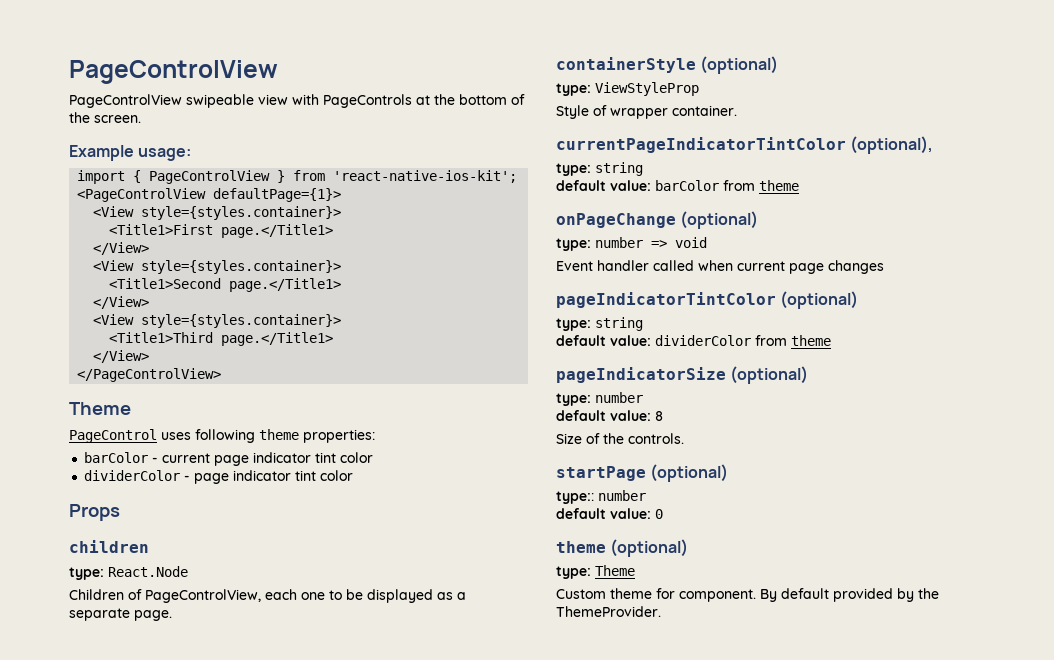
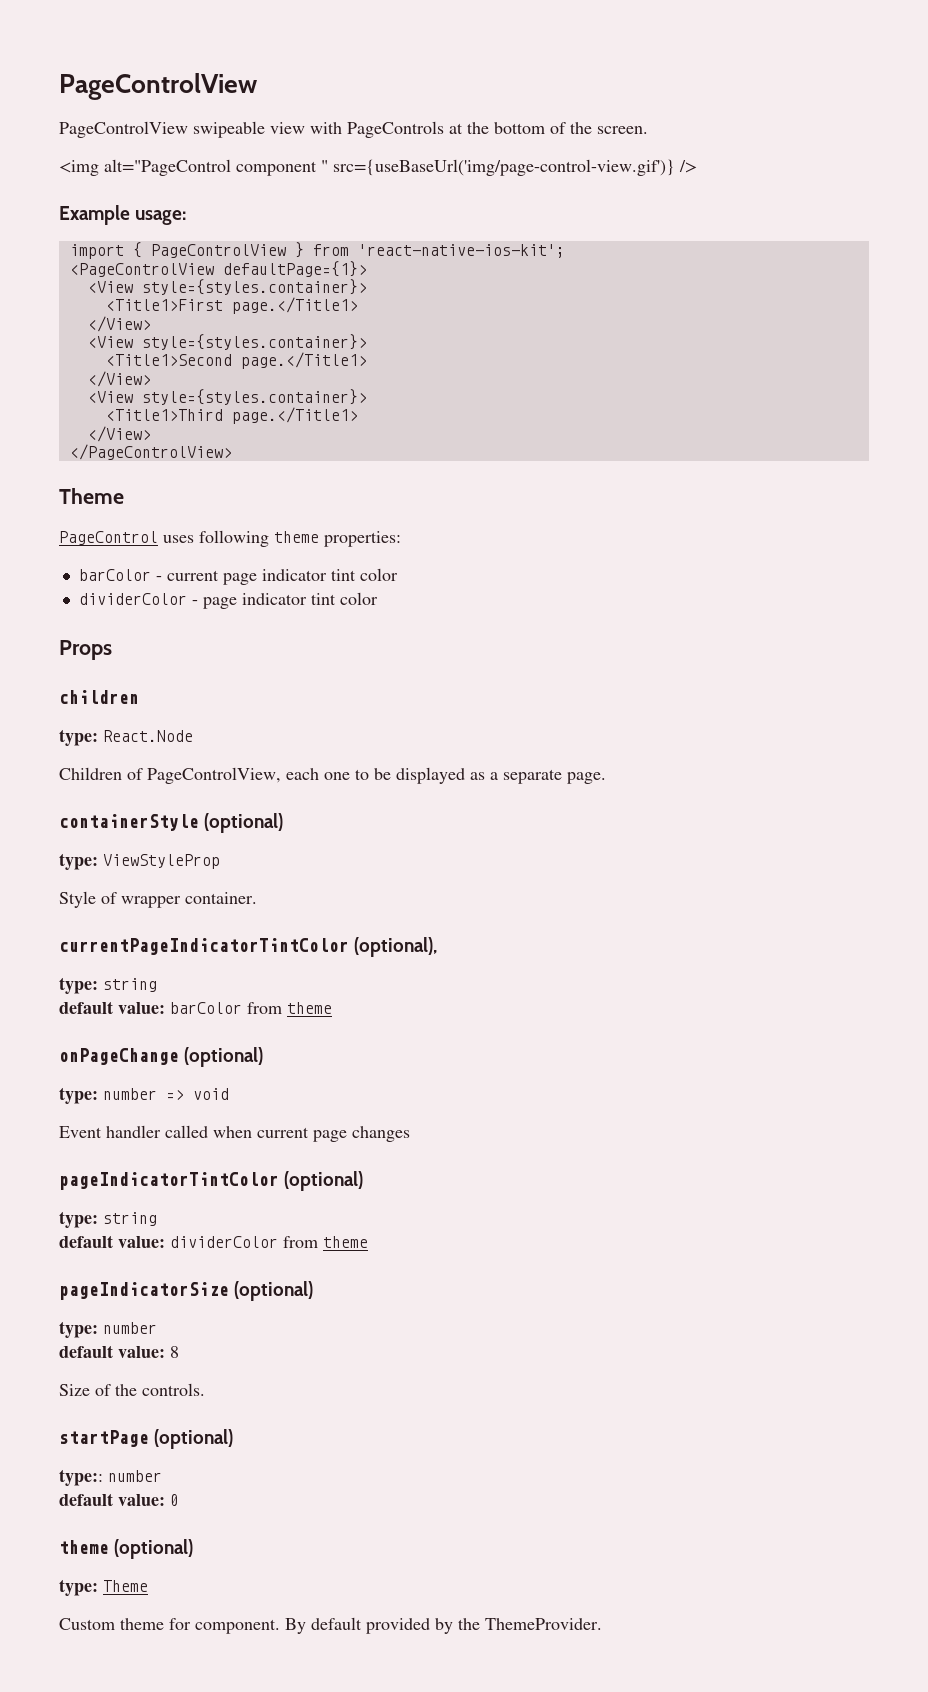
+ <img alt="PageControl component " src={useBaseUrl('img/page-control-view.gif')} />

